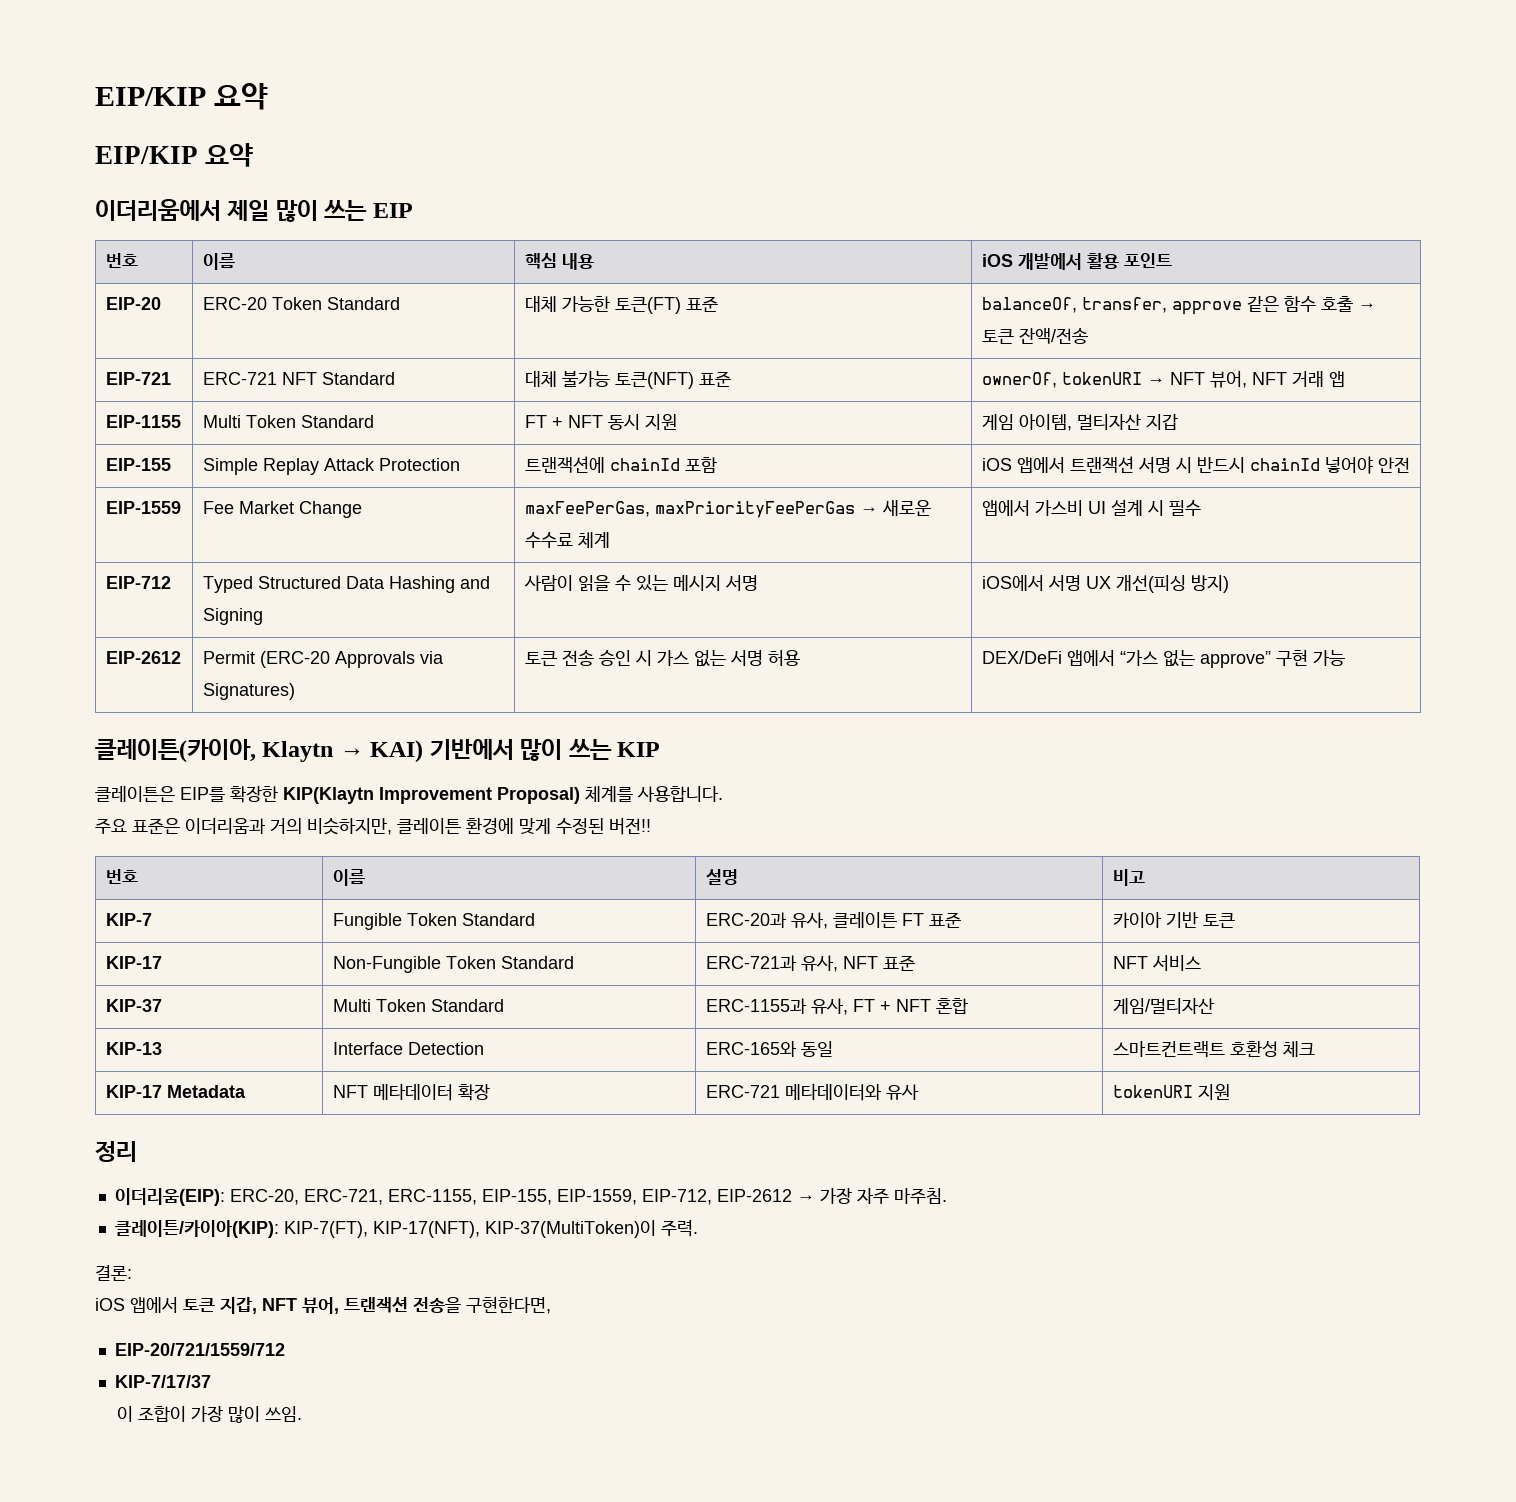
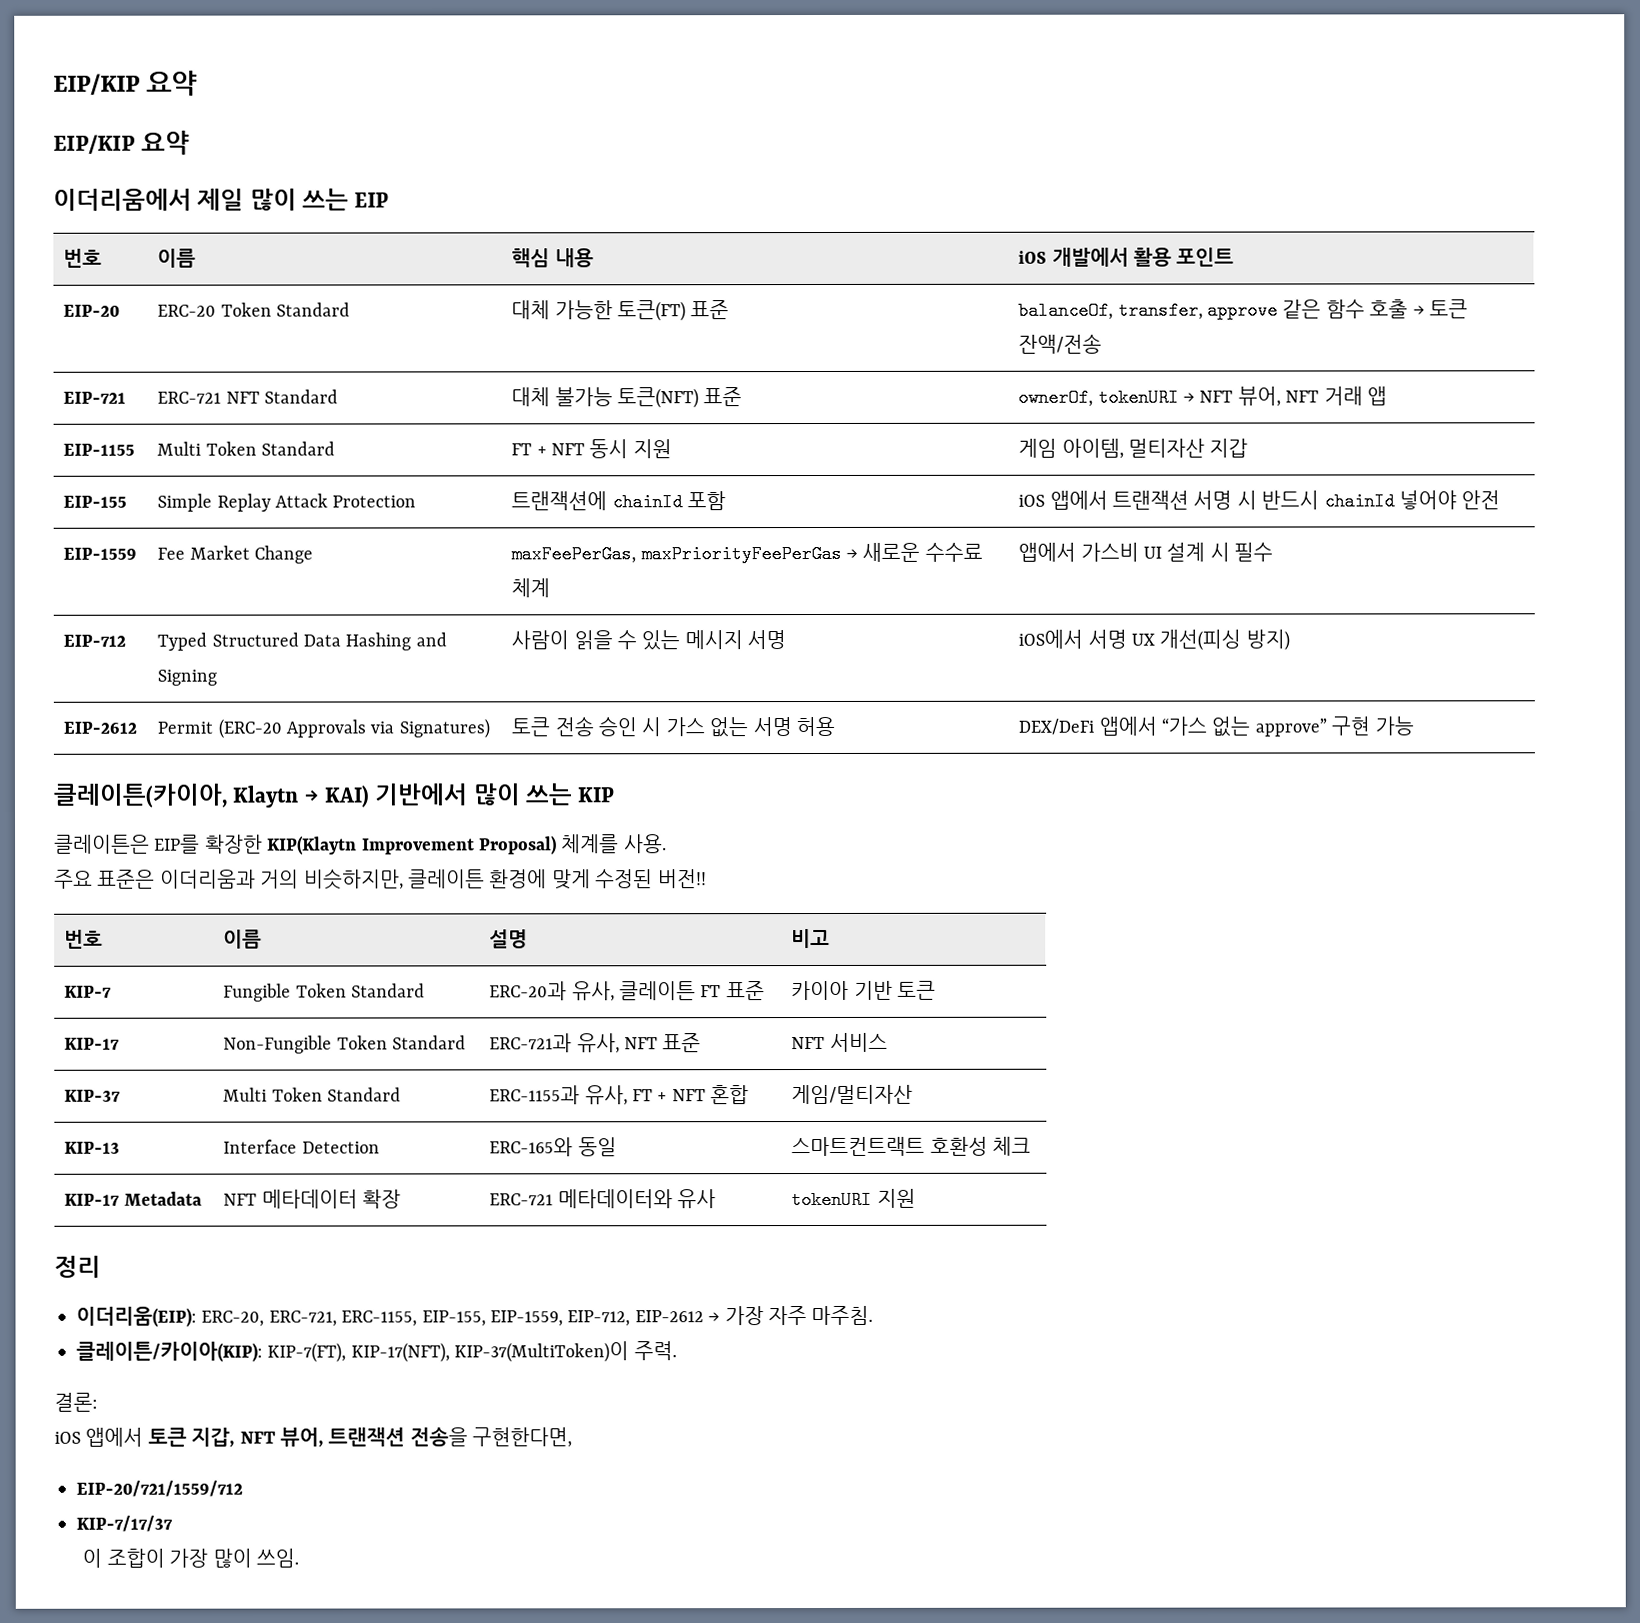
- 클레이튼은 EIP를 확장한 KIP(Klaytn Improvement Proposal) 체계를 사용합니다.
+ 클레이튼은 EIP를 확장한 KIP(Klaytn Improvement Proposal) 체계를 사용.

